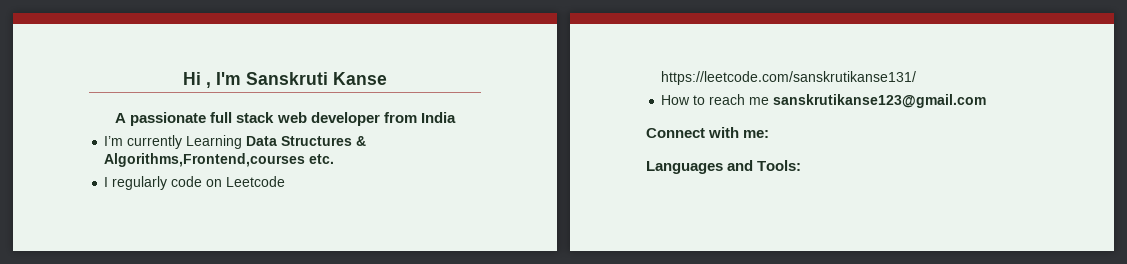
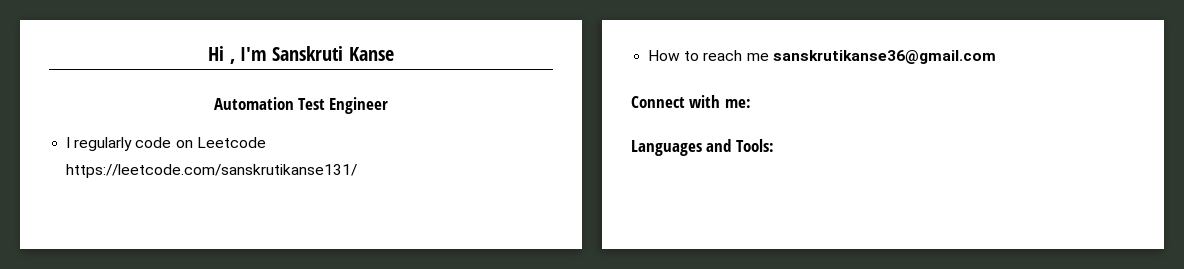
- A passionate full stack web developer from India
- I’m currently Learning Data Structures & Algorithms,Frontend,courses etc.
+ Automation Test Engineer
- How to reach me sanskrutikanse123@gmail.com
+ How to reach me sanskrutikanse36@gmail.com

